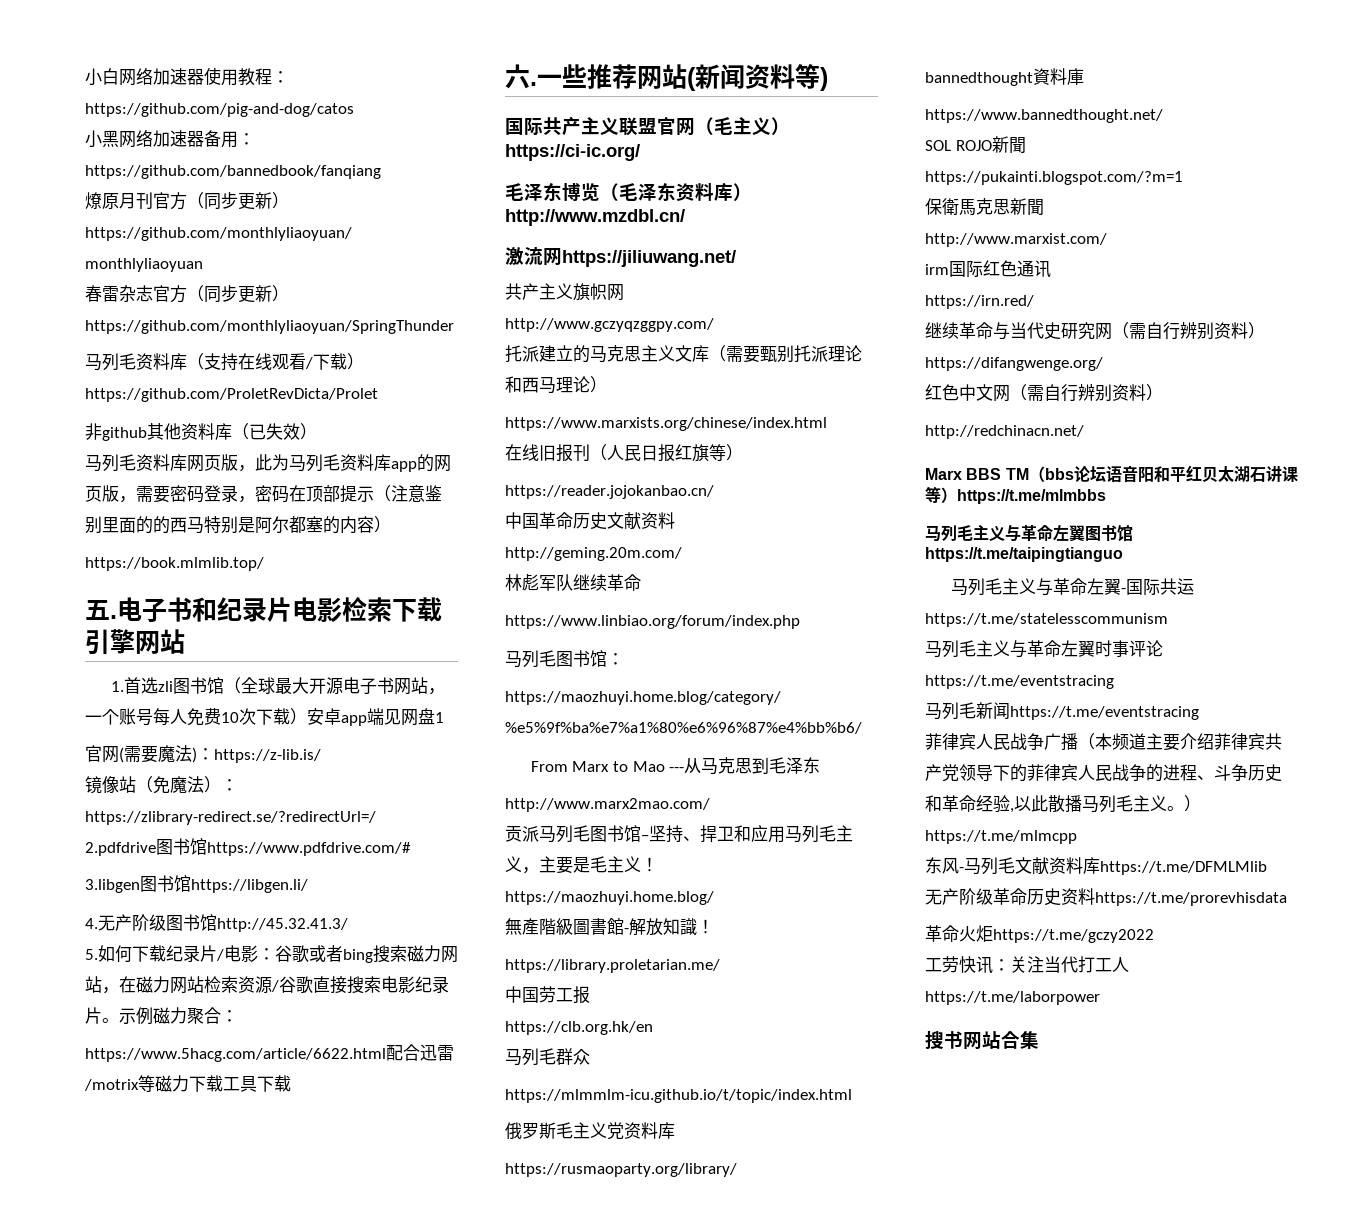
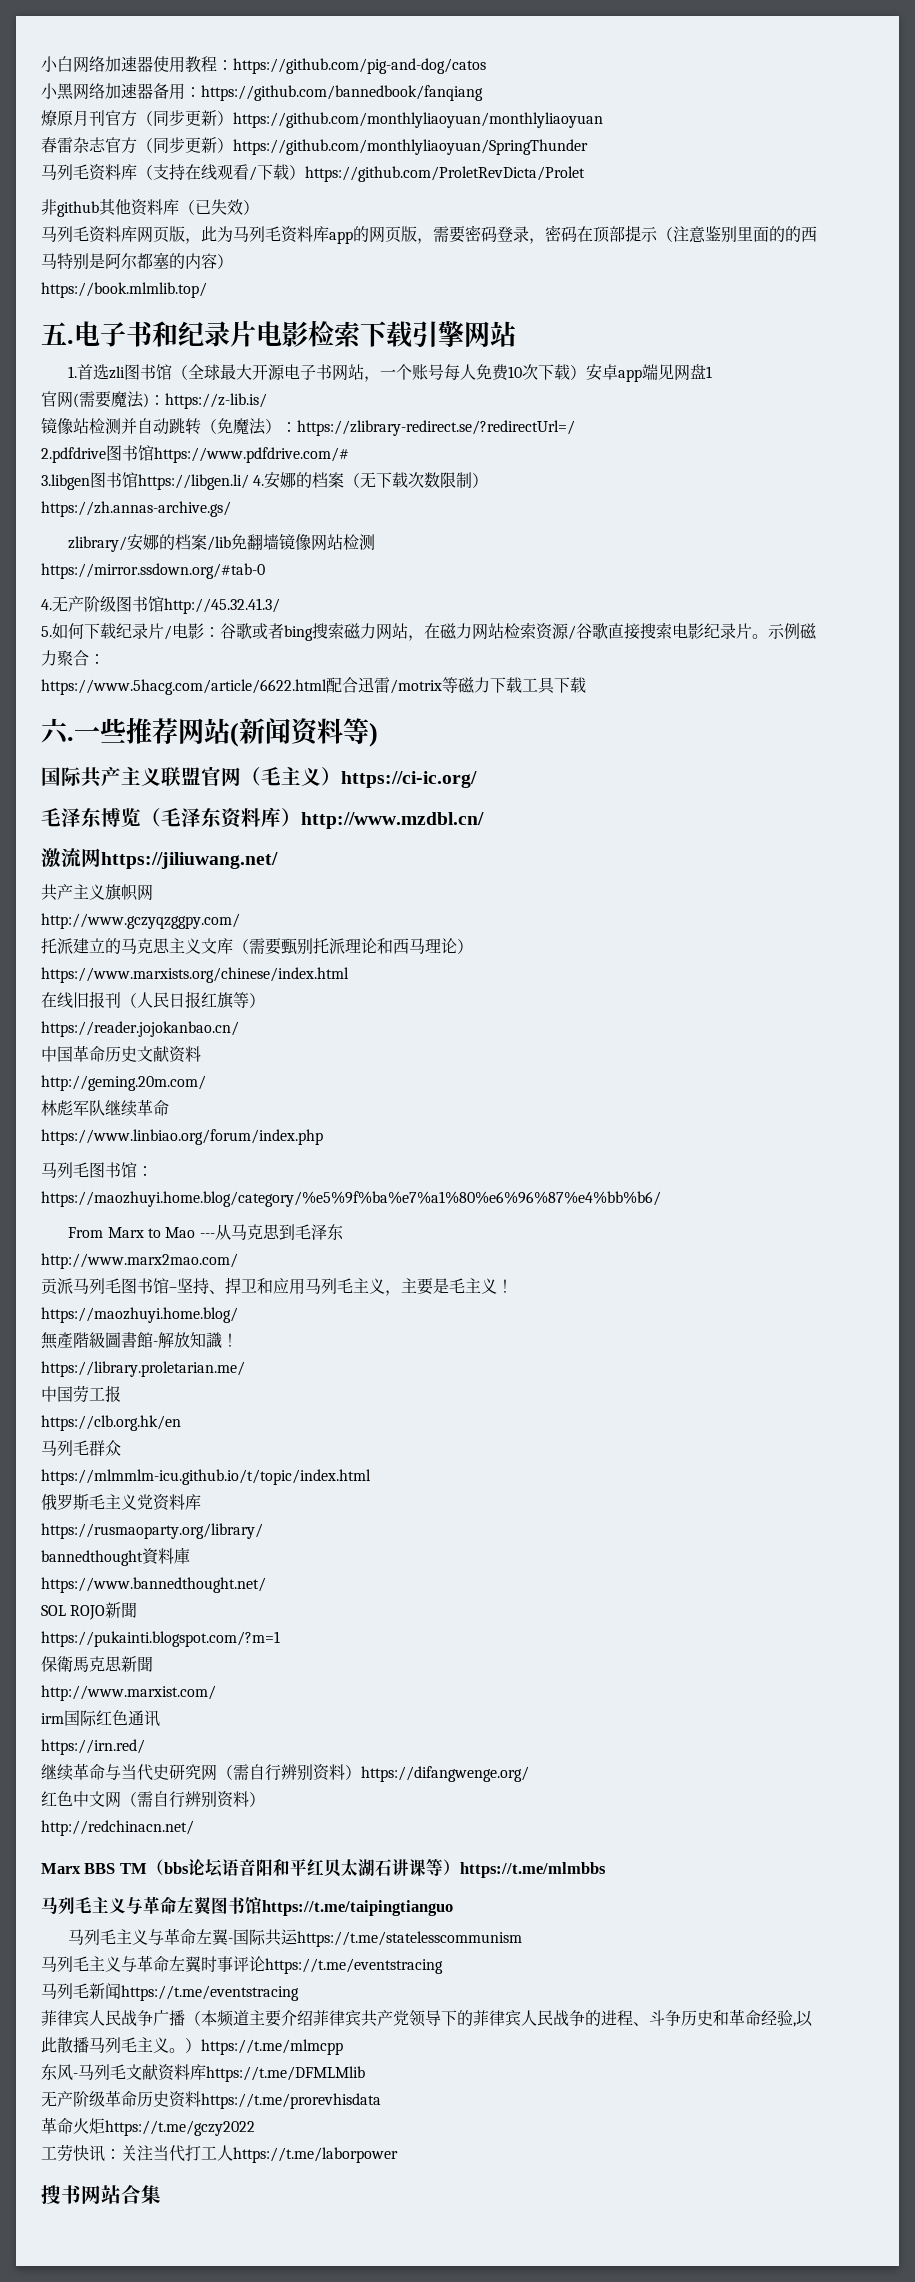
- 镜像站（免魔法）：https://zlibrary-redirect.se/?redirectUrl=/
+ 镜像站检测并自动跳转（免魔法）：https://zlibrary-redirect.se/?redirectUrl=/
- 3.libgen图书馆https://libgen.li/
+ 3.libgen图书馆https://libgen.li/ 4.安娜的档案（无下载次数限制）
+ https://zh.annas-archive.gs/
+ zlibrary/安娜的档案/lib免翻墙镜像网站检测
+ https://mirror.ssdown.org/#tab-0

